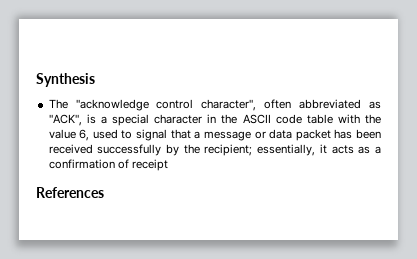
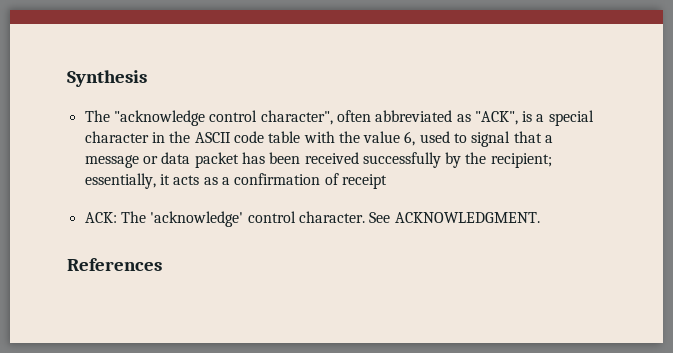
+ ACK: The 'acknowledge' control character. See ACKNOWLEDGMENT.

